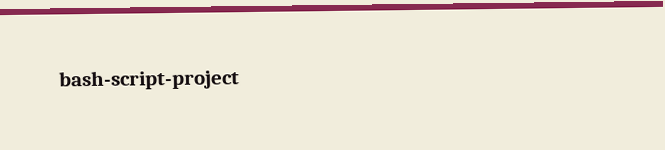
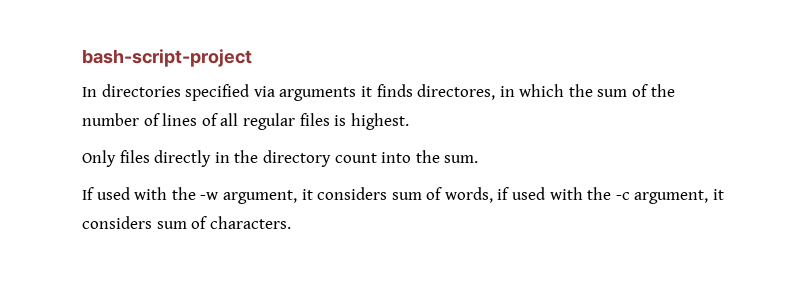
+ In directories specified via arguments it finds directores, in which the sum of the number of lines of all regular files is highest.
+ Only files directly in the directory count into the sum.
+ If used with the -w argument, it considers sum of words, if used with the -c argument, it considers sum of characters.

